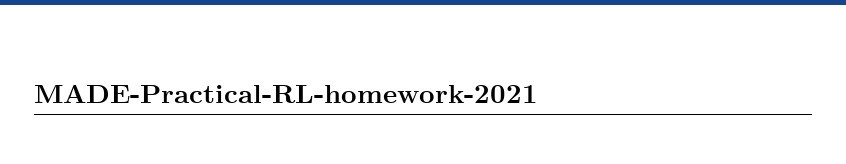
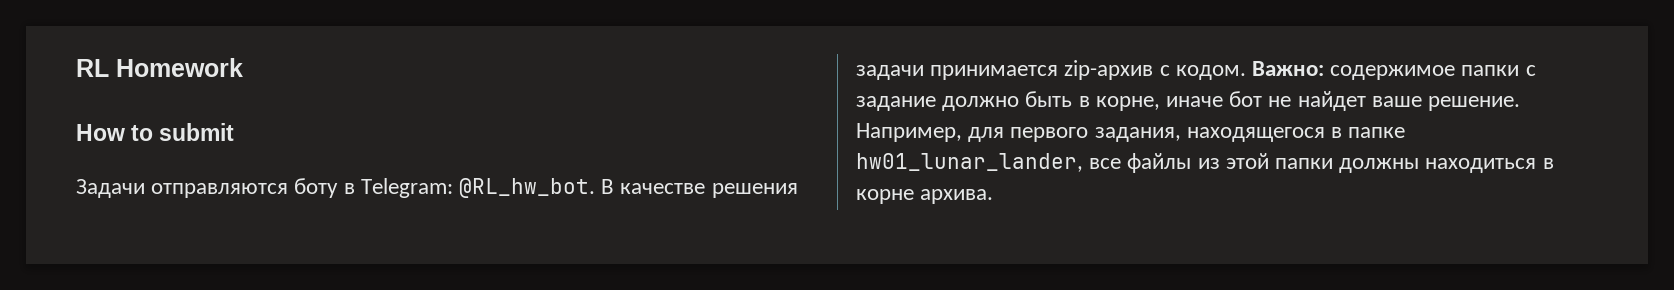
- MADE-Practical-RL-homework-2021
+ RL Homework
+ How to submit
+ Задачи отправляются боту в Telegram: @RL_hw_bot. В качестве решения задачи принимается zip-архив с кодом. Важно: содержимое папки с задание должно быть в корне, иначе бот не найдет ваше решение. Например, для первого задания, находящегося в папке hw01_lunar_lander, все файлы из этой папки должны находиться в корне архива.

